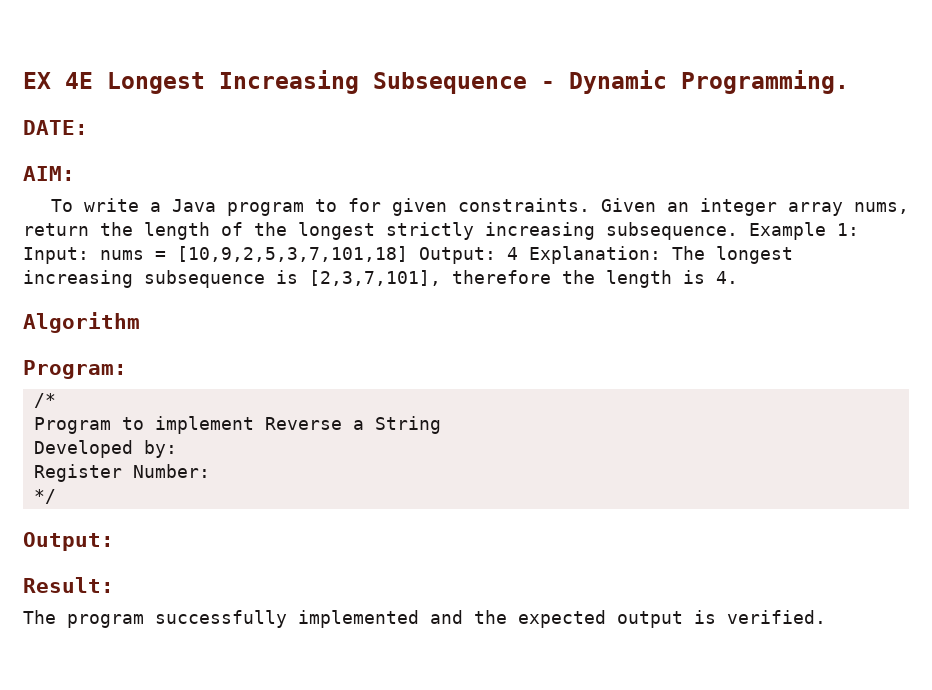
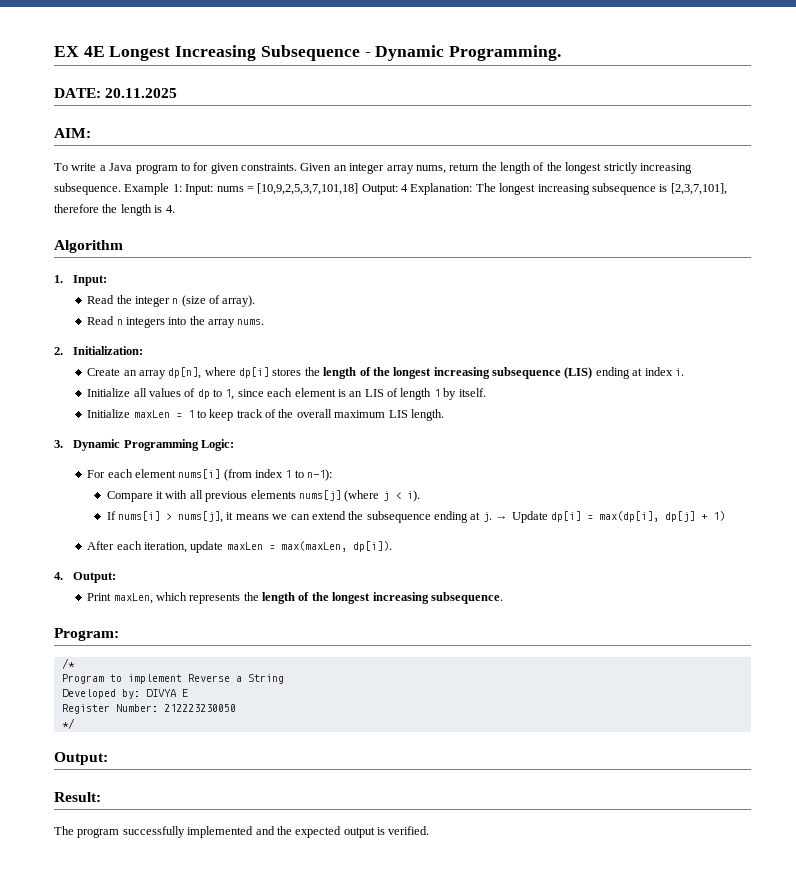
- DATE:
+ DATE: 20.11.2025
+ 1. Input:
+ Read the integer n (size of array).
+ Read n integers into the array nums.
+ 2. Initialization:
+ Create an array dp[n], where dp[i] stores the length of the longest increasing subsequence (LIS) ending at index i.
+ Initialize all values of dp to 1, since each element is an LIS of length 1 by itself.
+ Initialize maxLen = 1 to keep track of the overall maximum LIS length.
+ 3. Dynamic Programming Logic:
+ For each element nums[i] (from index 1 to n-1):
+ Compare it with all previous elements nums[j] (where j < i).
+ If nums[i] > nums[j], it means we can extend the subsequence ending at j. → Update dp[i] = max(dp[i], dp[j] + 1)
+ After each iteration, update maxLen = max(maxLen, dp[i]).
+ 4. Output:
+ Print maxLen, which represents the length of the longest increasing subsequence.
- Developed by:
+ Developed by: DIVYA E
- Register Number:
+ Register Number: 212223230050

